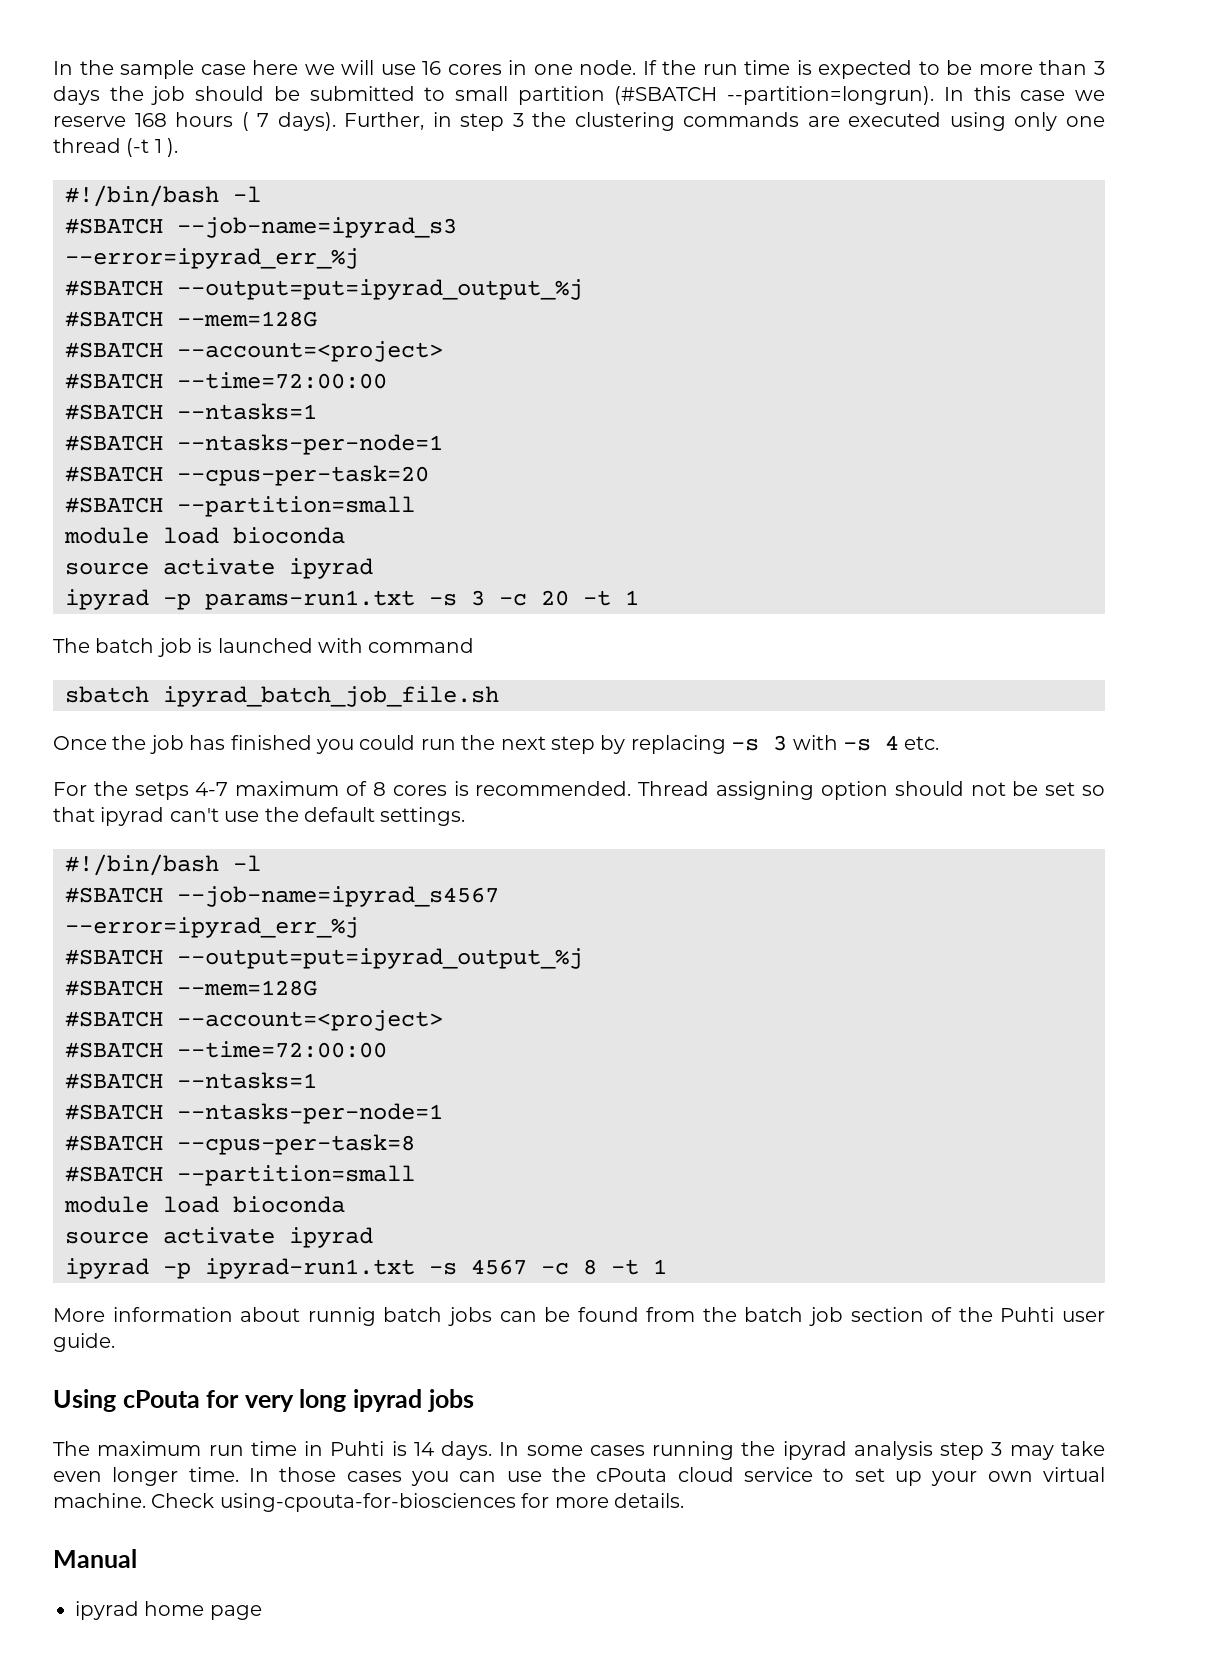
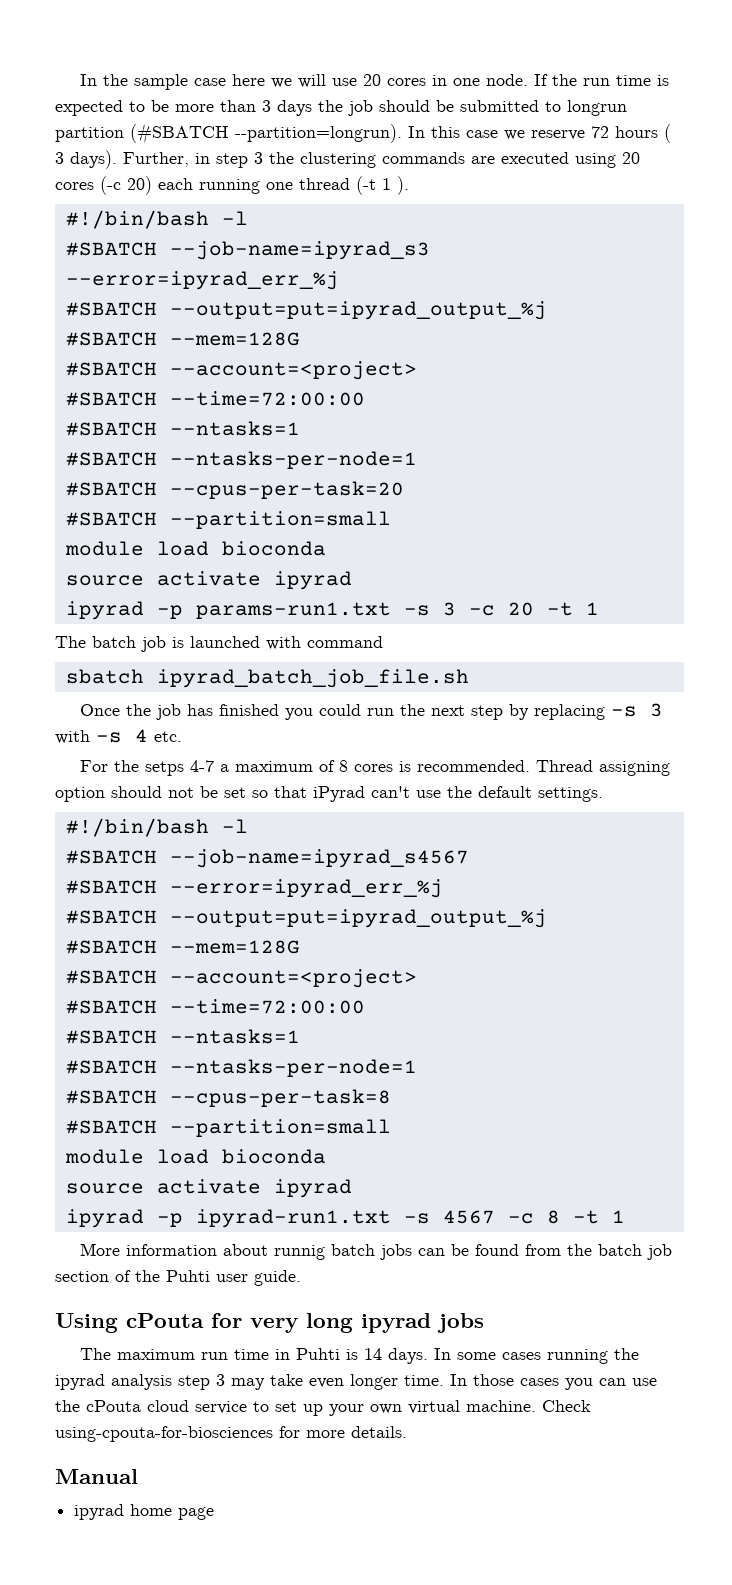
- In the sample case here we will use 16 cores in one node.
+ In the sample case here we will use 20 cores in one node.
- If the run time is expected to be more than 3 days the job should be submitted to small partition (#SBATCH --partition=longrun).
+ If the run time is expected to be more than 3 days the job should be submitted to longrun partition (#SBATCH --partition=longrun).
- In this case we reserve 168 hours ( 7 days).
+ In this case we reserve 72 hours ( 3 days).
- Further, in step 3 the clustering commands are executed using only one thread (-t 1 ).
+ Further, in step 3 the clustering commands are executed using 20 cores (-c 20) each running one thread (-t 1 ).
- For the setps 4-7 maximum of 8 cores is recommended.
+ For the setps 4-7 a maximum of 8 cores is recommended.
- Thread assigning option should not be set so that ipyrad can't use the default settings.
+ Thread assigning option should not be set so that iPyrad can't use the default settings.
  #SBATCH --job-name=ipyrad_s4567
- --error=ipyrad_err_%j
+ #SBATCH --error=ipyrad_err_%j

